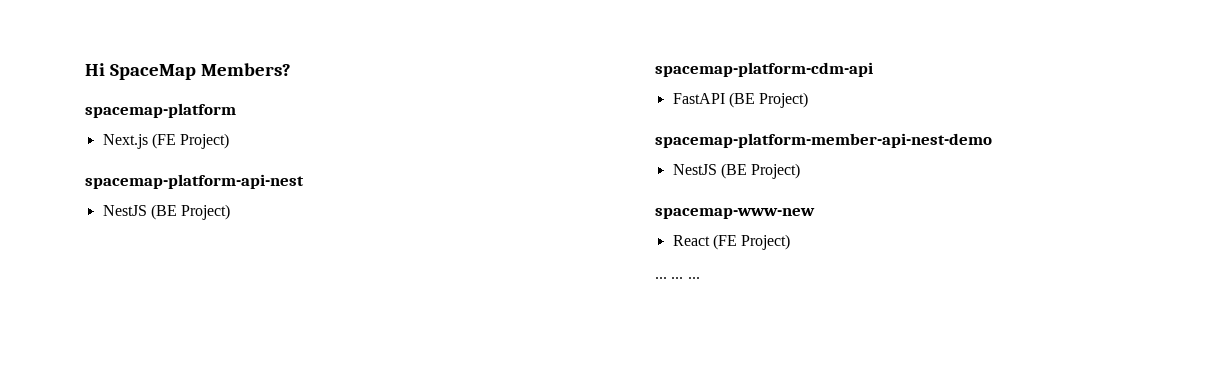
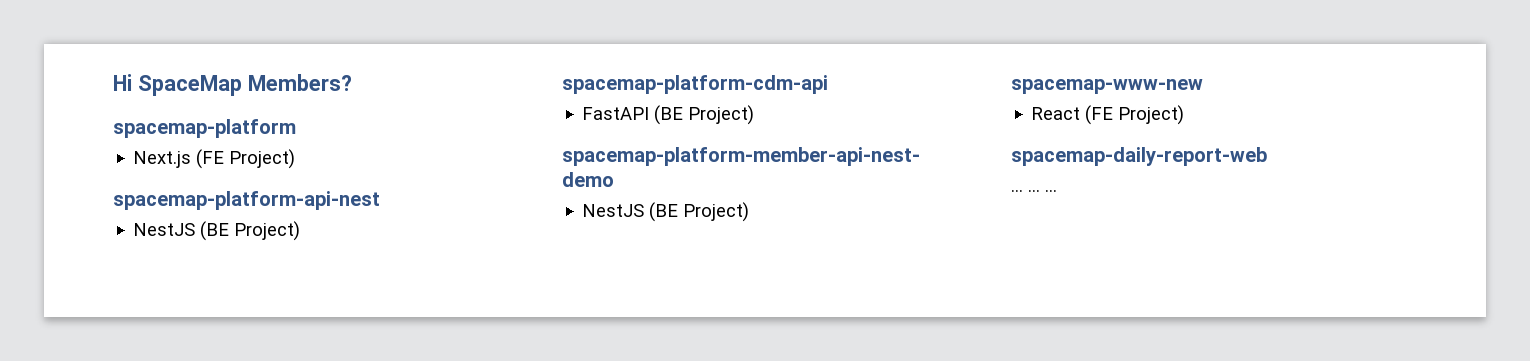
+ spacemap-daily-report-web

